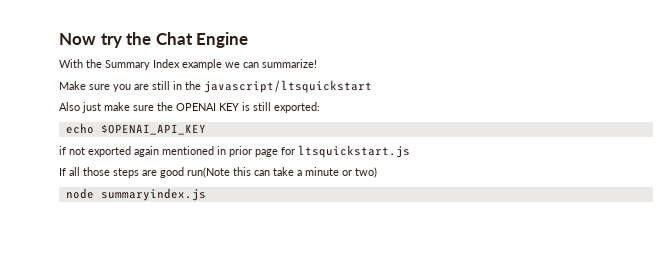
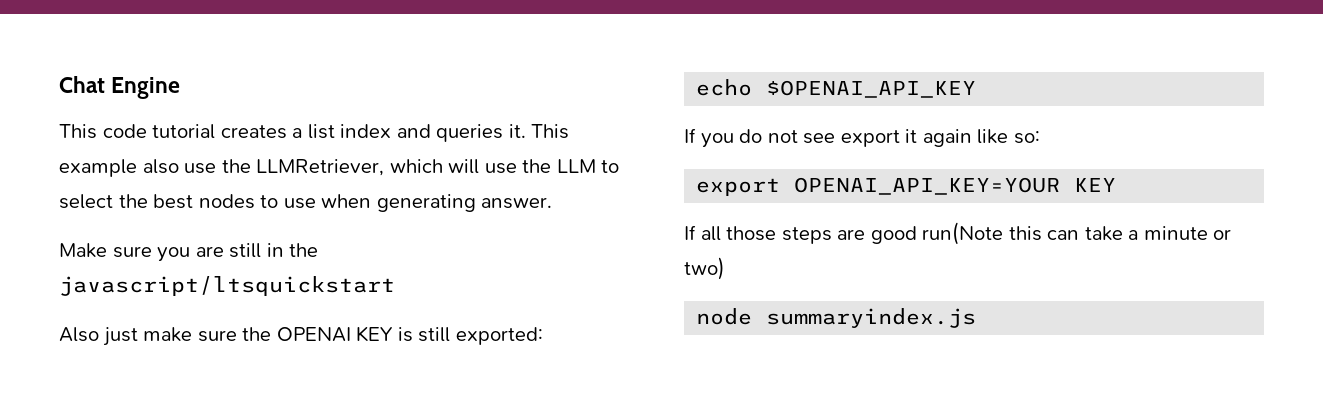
- Now try the Chat Engine
+ Chat Engine
- With the Summary Index example we can summarize!
+ This code tutorial creates a list index and queries it. This example also use the LLMRetriever, which will use the LLM to select the best nodes to use when generating answer.
- if not exported again mentioned in prior page for ltsquickstart.js
+ If you do not see export it again like so:
+ export OPENAI_API_KEY=YOUR KEY

